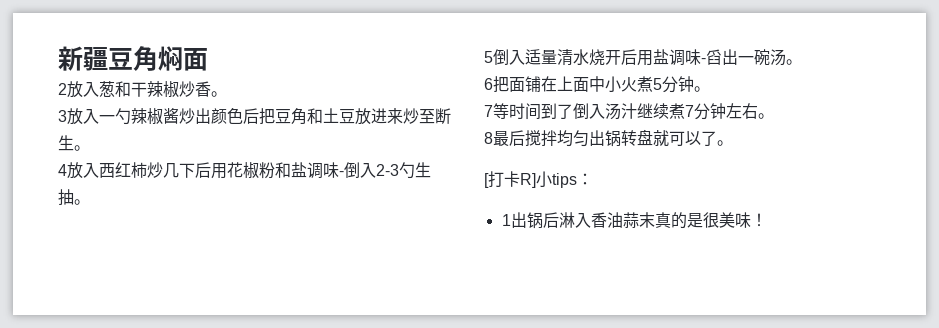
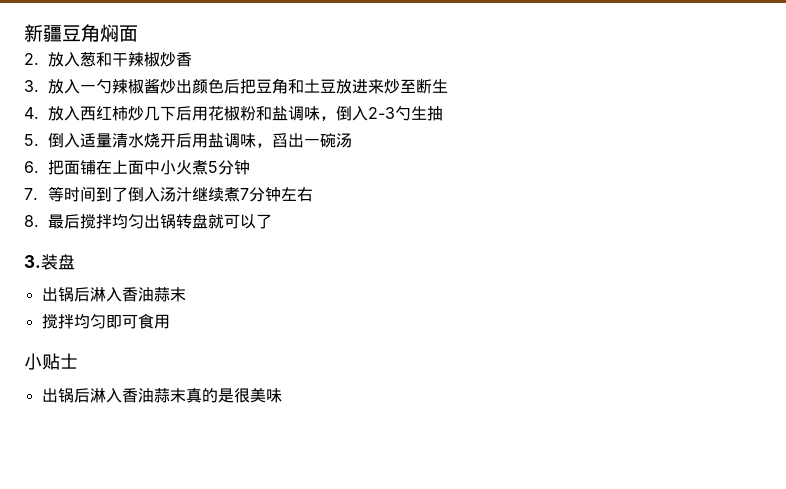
- 2放入葱和干辣椒炒香。
- 3放入一勺辣椒酱炒出颜色后把豆角和土豆放进来炒至断生。
- 4放入西红柿炒几下后用花椒粉和盐调味-倒入2-3勺生抽。
- 5倒入适量清水烧开后用盐调味-舀出一碗汤。
- 6把面铺在上面中小火煮5分钟。
- 7等时间到了倒入汤汁继续煮7分钟左右。
- 8最后搅拌均匀出锅转盘就可以了。
- [打卡R]小tips：
- 1出锅后淋入香油蒜末真的是很美味！
+ 2.放入葱和干辣椒炒香
+ 3.放入一勺辣椒酱炒出颜色后把豆角和土豆放进来炒至断生
+ 4.放入西红柿炒几下后用花椒粉和盐调味，倒入2-3勺生抽
+ 5.倒入适量清水烧开后用盐调味，舀出一碗汤
+ 6.把面铺在上面中小火煮5分钟
+ 7.等时间到了倒入汤汁继续煮7分钟左右
+ 8.最后搅拌均匀出锅转盘就可以了
+ 3.装盘
+ 出锅后淋入香油蒜末
+ 搅拌均匀即可食用
+ 小贴士
+ 出锅后淋入香油蒜末真的是很美味

